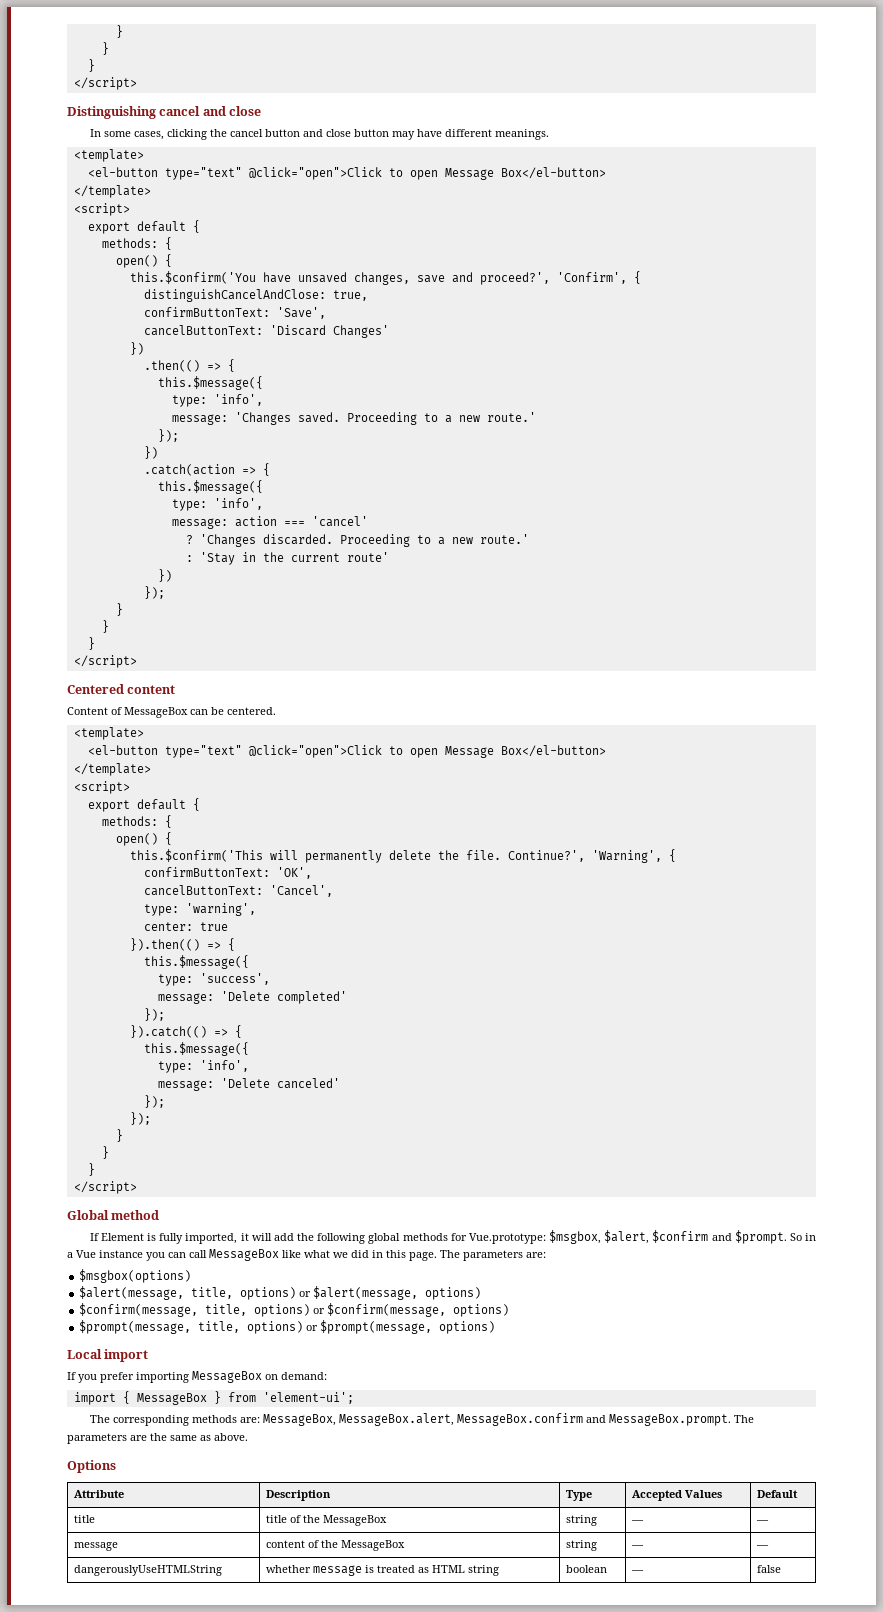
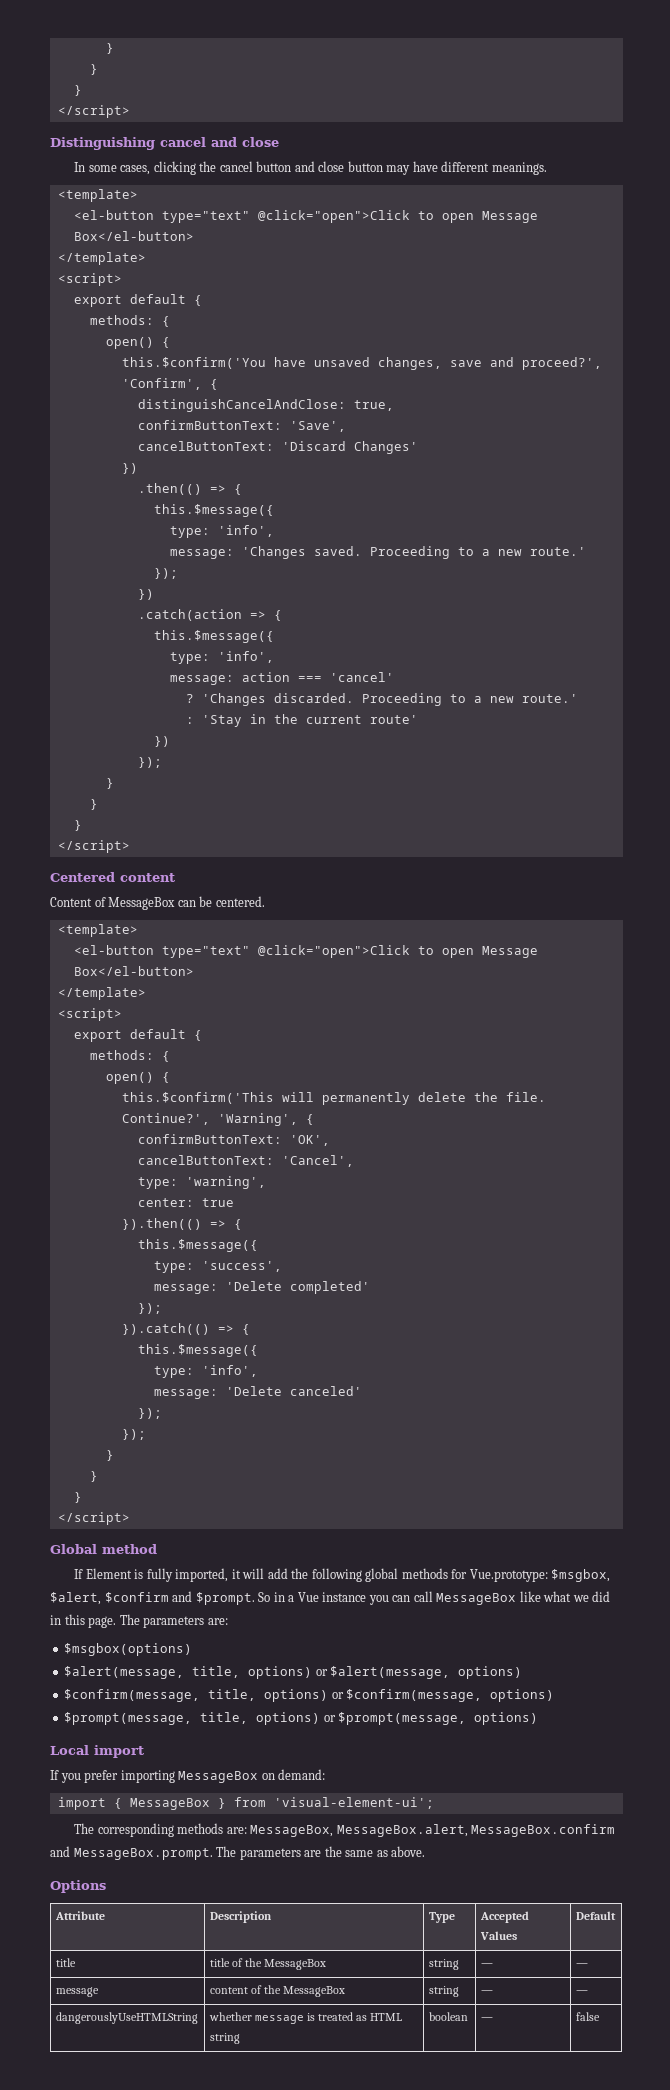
- import { MessageBox } from 'element-ui';
+ import { MessageBox } from 'visual-element-ui';

